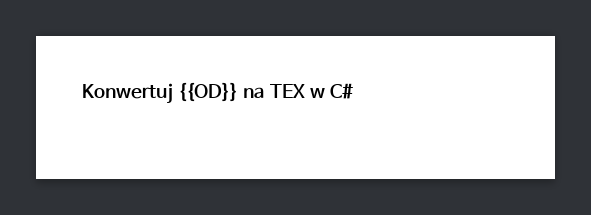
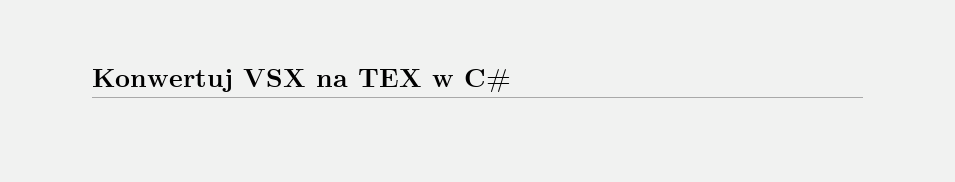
- Konwertuj {{OD}} na TEX w C#
+ Konwertuj VSX na TEX w C#

